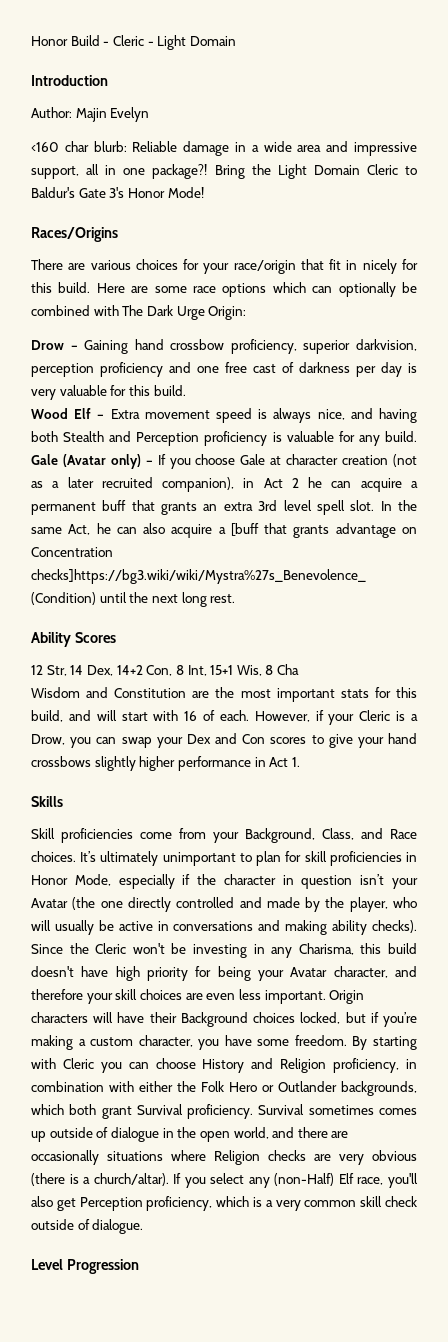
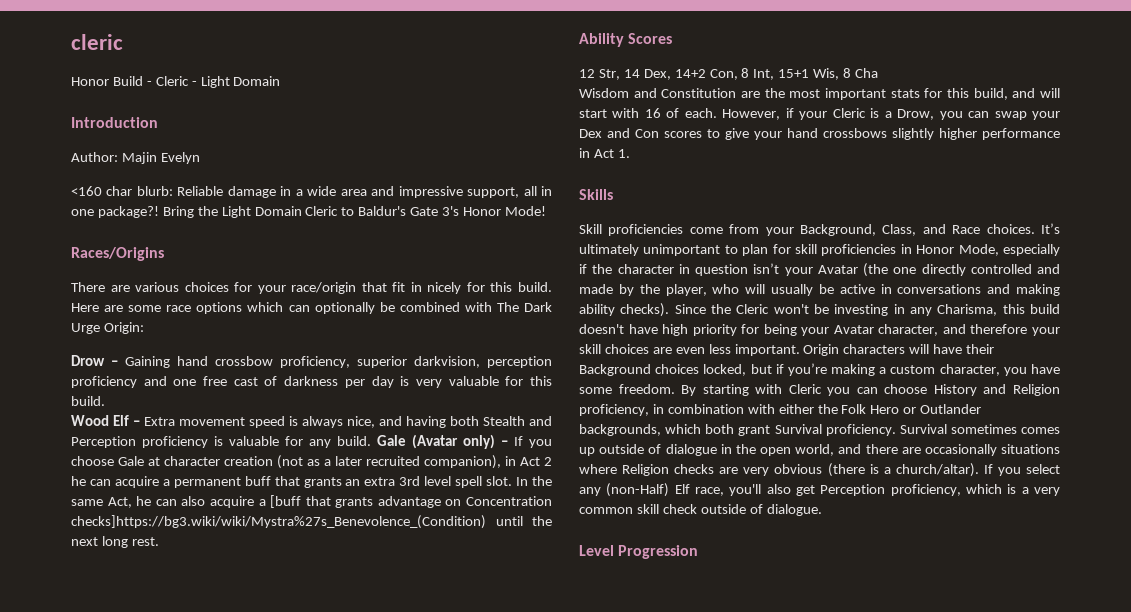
+ cleric

